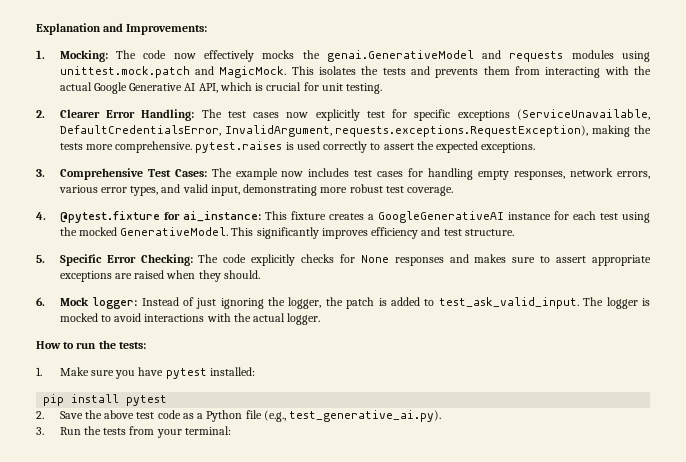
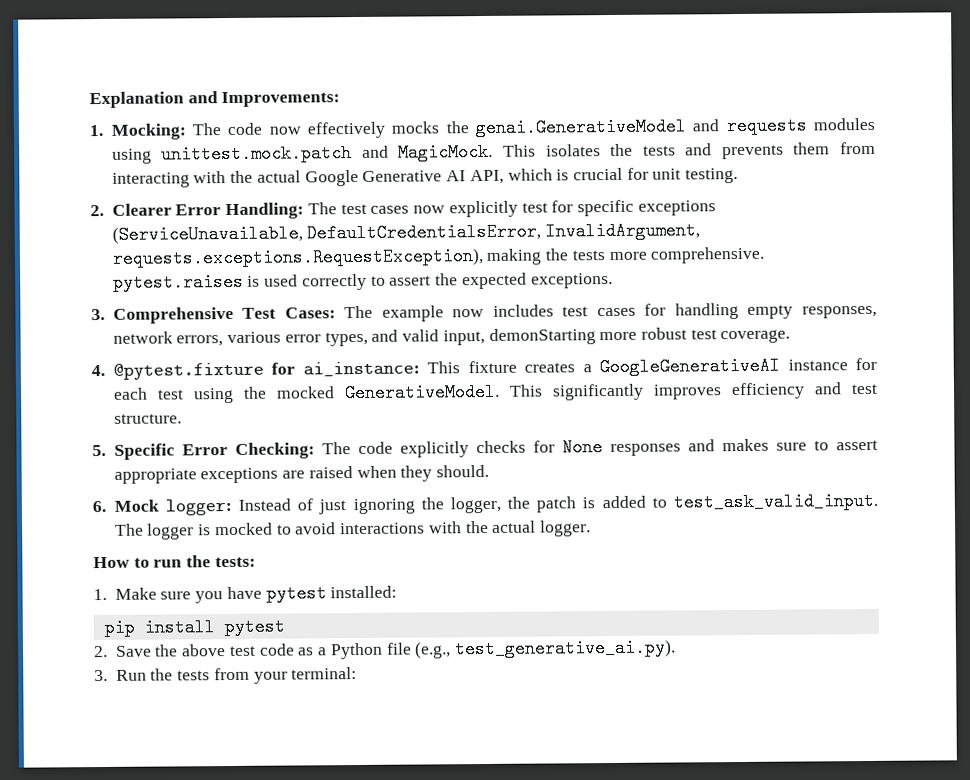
- 3. Comprehensive Test Cases: The example now includes test cases for handling empty responses, network errors, various error types, and valid input, demonstrating more robust test coverage.
+ 3. Comprehensive Test Cases: The example now includes test cases for handling empty responses, network errors, various error types, and valid input, demonStarting more robust test coverage.

